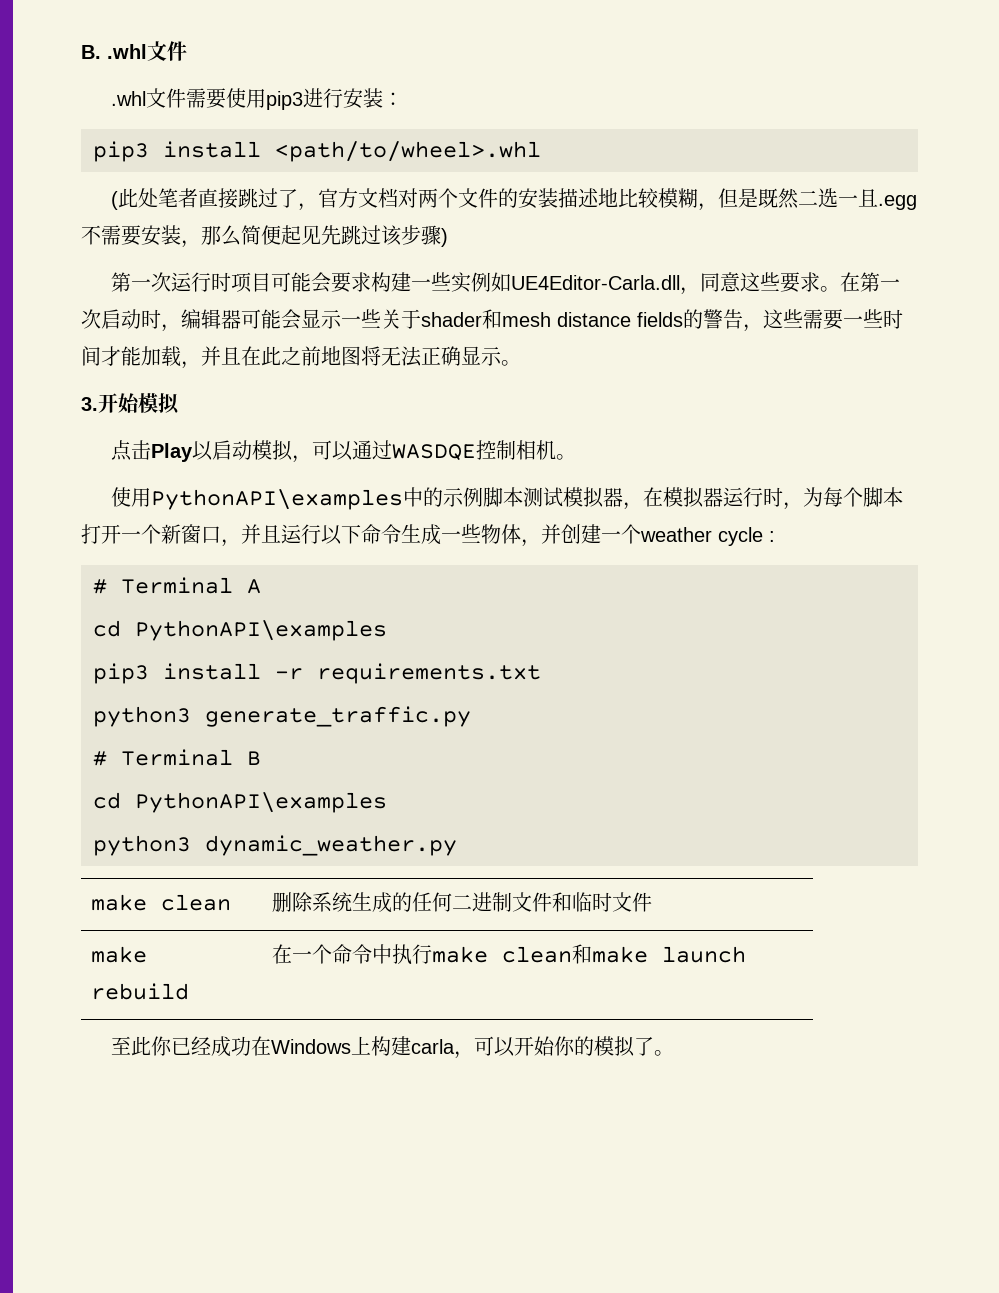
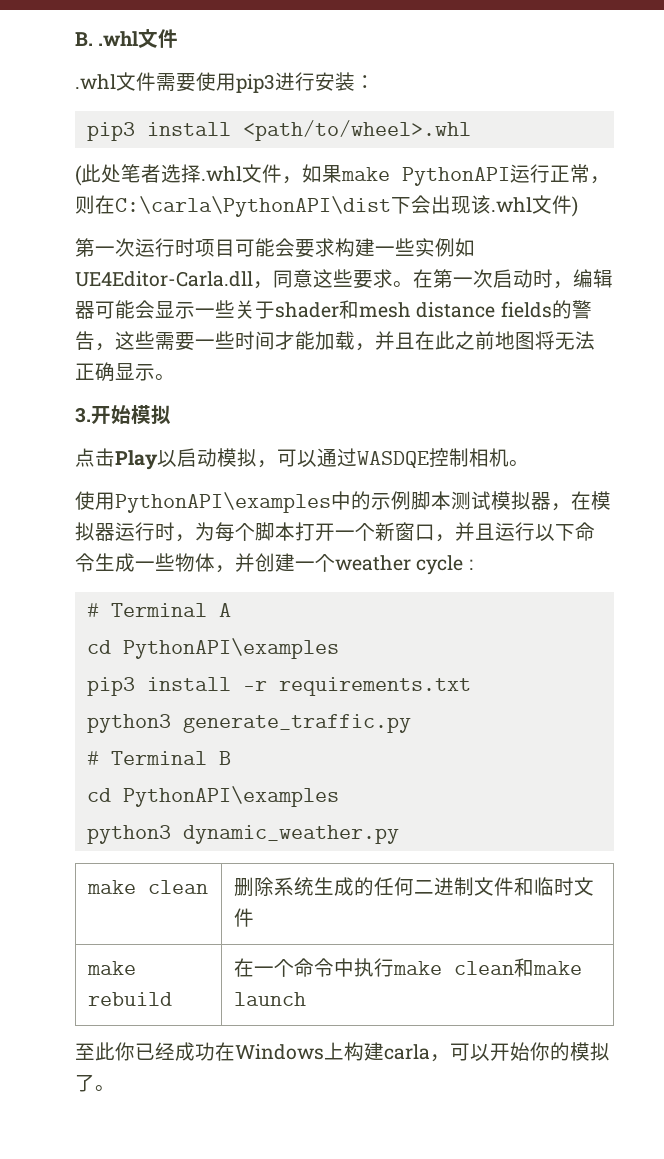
- (此处笔者直接跳过了，官方文档对两个文件的安装描述地比较模糊，但是既然二选一且.egg不需要安装，那么简便起见先跳过该步骤)
+ (此处笔者选择.whl文件，如果make PythonAPI运行正常，则在C:\carla\PythonAPI\dist下会出现该.whl文件)

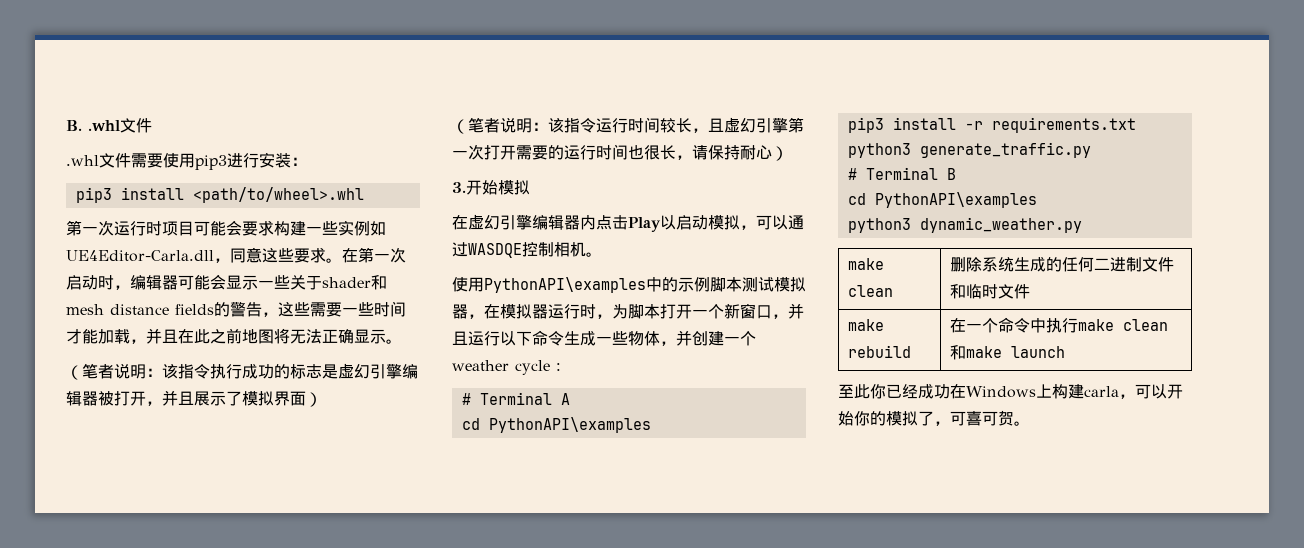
- (此处笔者选择.whl文件，如果make PythonAPI运行正常，则在C:\carla\PythonAPI\dist下会出现该.whl文件)
+ （笔者说明：该指令执行成功的标志是虚幻引擎编辑器被打开，并且展示了模拟界面）
+ （笔者说明：该指令运行时间较长，且虚幻引擎第一次打开需要的运行时间也很长，请保持耐心）
- 点击Play以启动模拟，可以通过WASDQE控制相机。
+ 在虚幻引擎编辑器内点击Play以启动模拟，可以通过WASDQE控制相机。
- 使用PythonAPI\examples中的示例脚本测试模拟器，在模拟器运行时，为每个脚本打开一个新窗口，并且运行以下命令生成一些物体，并创建一个weather cycle :
+ 使用PythonAPI\examples中的示例脚本测试模拟器，在模拟器运行时，为脚本打开一个新窗口，并且运行以下命令生成一些物体，并创建一个weather cycle :
- 至此你已经成功在Windows上构建carla，可以开始你的模拟了。
+ 至此你已经成功在Windows上构建carla，可以开始你的模拟了，可喜可贺。

